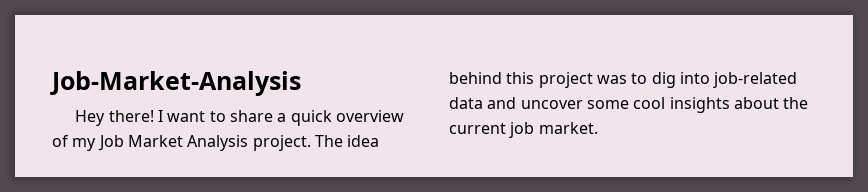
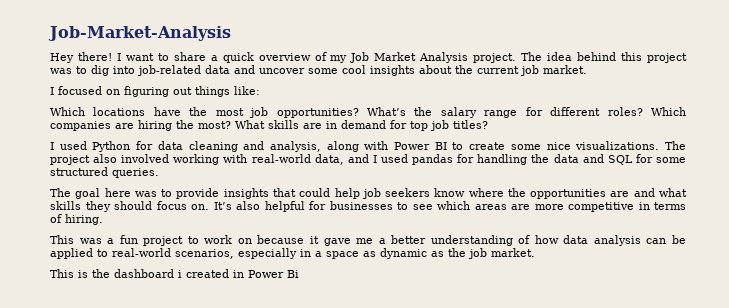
+ I focused on figuring out things like:
+ Which locations have the most job opportunities? What’s the salary range for different roles? Which companies are hiring the most? What skills are in demand for top job titles?
+ I used Python for data cleaning and analysis, along with Power BI to create some nice visualizations. The project also involved working with real-world data, and I used pandas for handling the data and SQL for some structured queries.
+ The goal here was to provide insights that could help job seekers know where the opportunities are and what skills they should focus on. It’s also helpful for businesses to see which areas are more competitive in terms of hiring.
+ This was a fun project to work on because it gave me a better understanding of how data analysis can be applied to real-world scenarios, especially in a space as dynamic as the job market.
+ This is the dashboard i created in Power Bi

